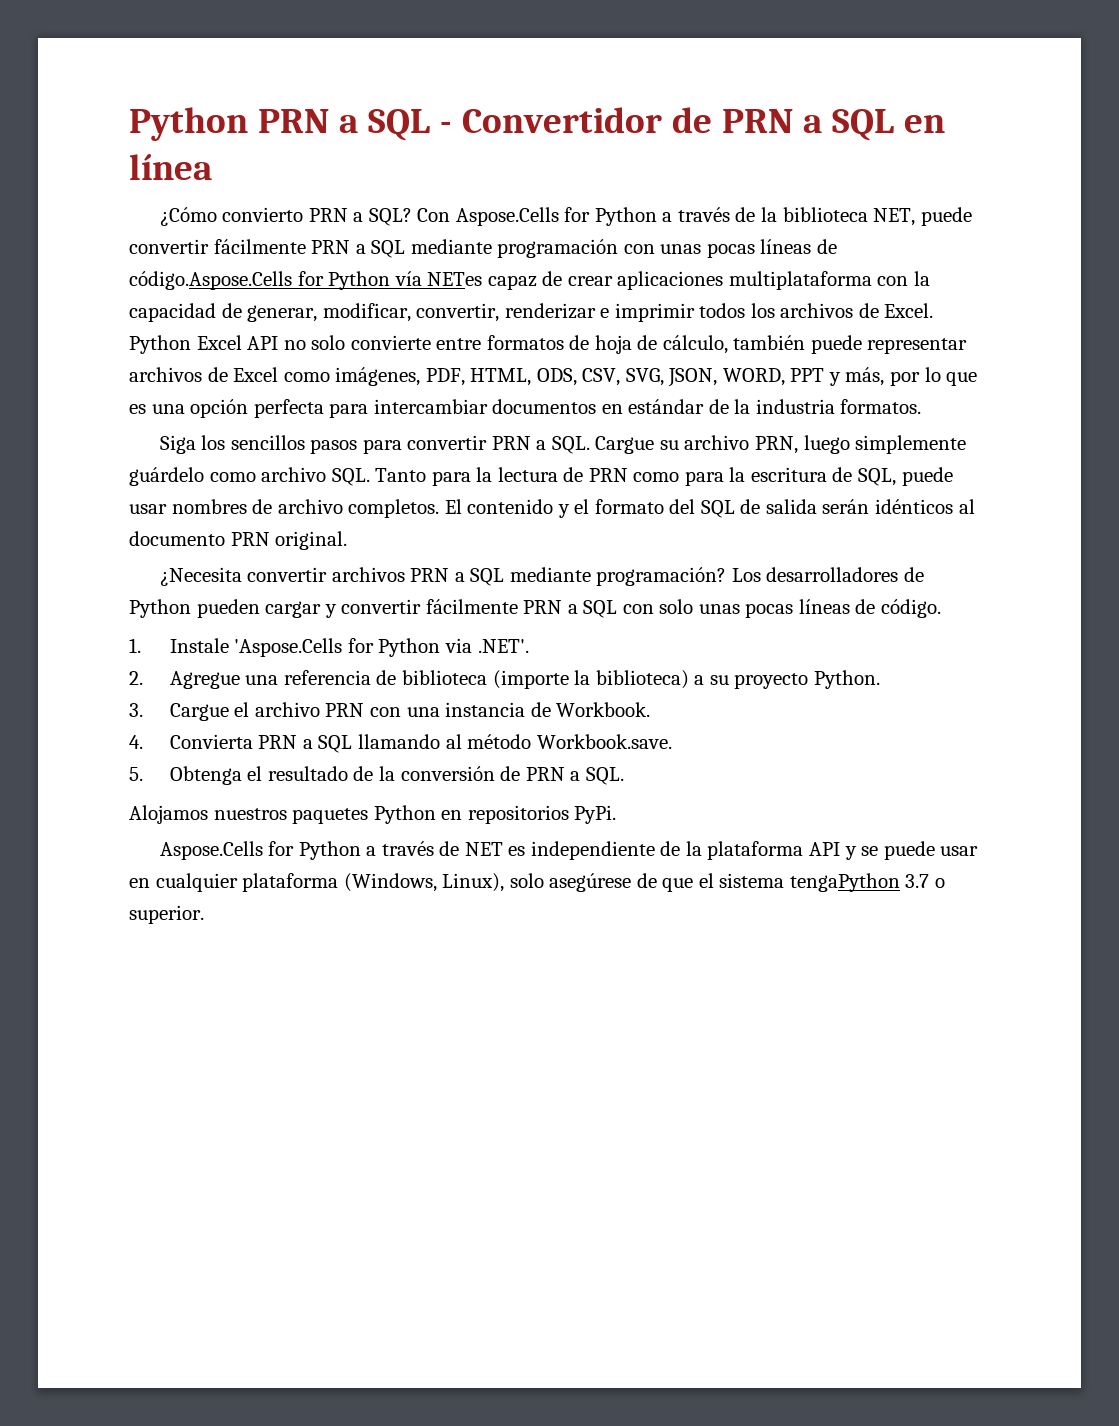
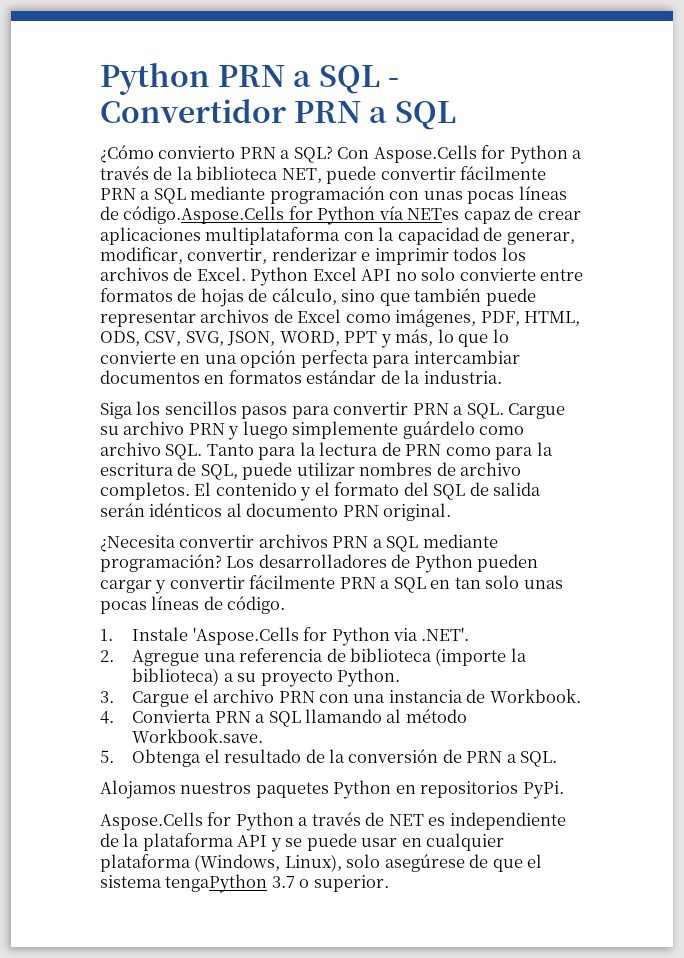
- Python PRN a SQL - Convertidor de PRN a SQL en línea
+ Python PRN a SQL - Convertidor PRN a SQL
- Python Excel API no solo convierte entre formatos de hoja de cálculo, también puede representar archivos de Excel como imágenes, PDF, HTML, ODS, CSV, SVG, JSON, WORD, PPT y más, por lo que es una opción perfecta para intercambiar documentos en estándar de la industria formatos.
+ Python Excel API no solo convierte entre formatos de hojas de cálculo, sino que también puede representar archivos de Excel como imágenes, PDF, HTML, ODS, CSV, SVG, JSON, WORD, PPT y más, lo que lo convierte en una opción perfecta para intercambiar documentos en formatos estándar de la industria.
- Siga los sencillos pasos para convertir PRN a SQL. Cargue su archivo PRN, luego simplemente guárdelo como archivo SQL. Tanto para la lectura de PRN como para la escritura de SQL, puede usar nombres de archivo completos.
+ Siga los sencillos pasos para convertir PRN a SQL. Cargue su archivo PRN y luego simplemente guárdelo como archivo SQL. Tanto para la lectura de PRN como para la escritura de SQL, puede utilizar nombres de archivo completos.
- Los desarrolladores de Python pueden cargar y convertir fácilmente PRN a SQL con solo unas pocas líneas de código.
+ Los desarrolladores de Python pueden cargar y convertir fácilmente PRN a SQL en tan solo unas pocas líneas de código.

